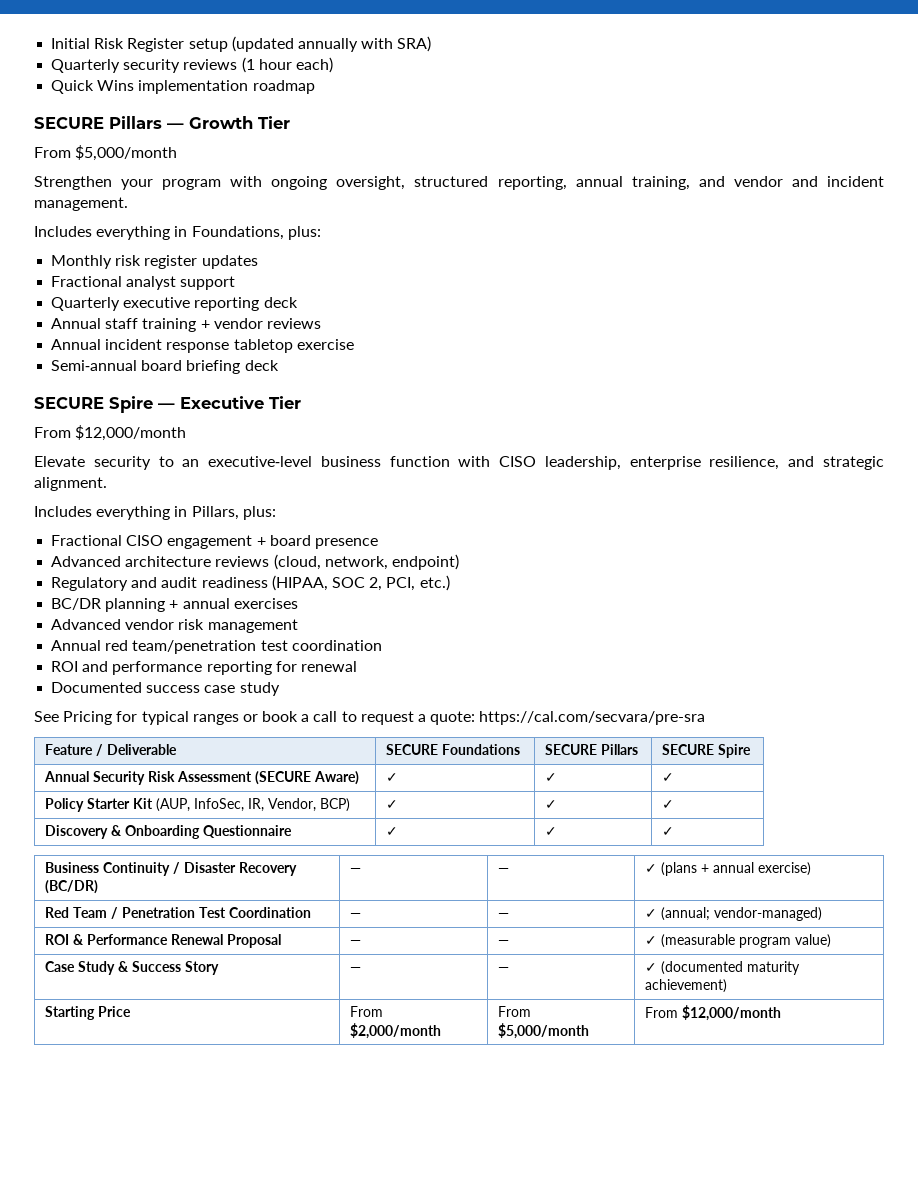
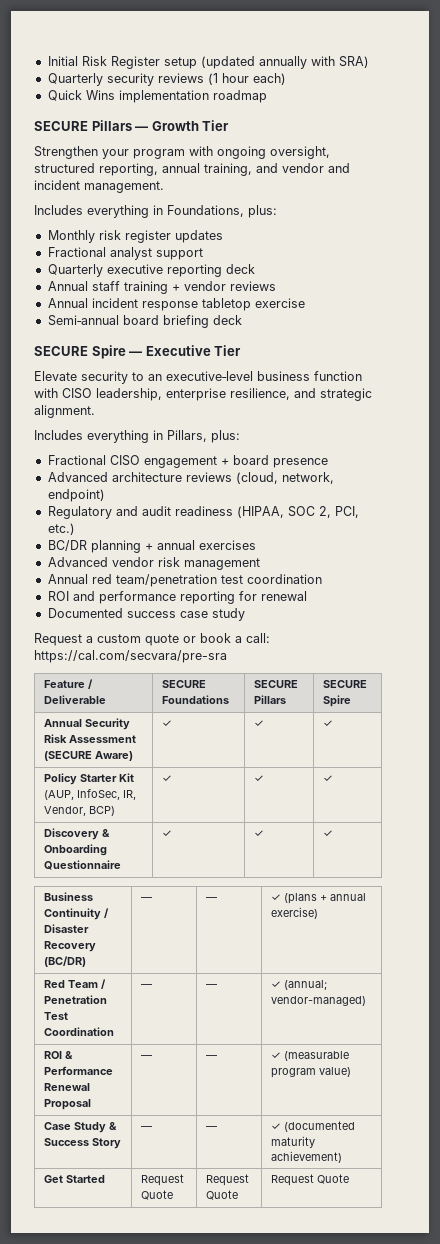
  SECURE Pillars — Growth Tier
- From $5,000/month
  SECURE Spire — Executive Tier
- From $12,000/month
- See Pricing for typical ranges or book a call to request a quote: https://cal.com/secvara/pre-sra
+ Request a custom quote or book a call: https://cal.com/secvara/pre-sra
- Starting Price | From $2,000/month | From $5,000/month | From $12,000/month
+ Get Started | Request Quote | Request Quote | Request Quote

